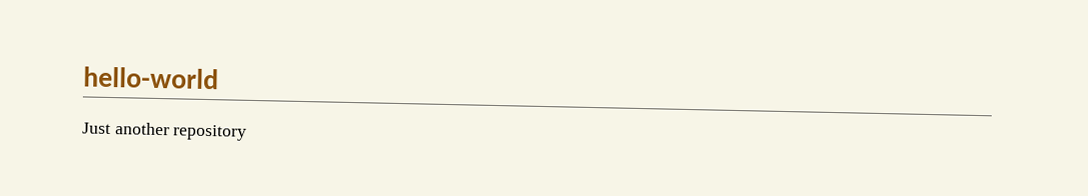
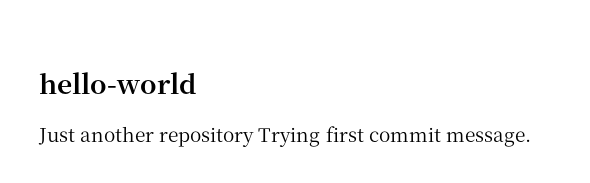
- Just another repository
+ Just another repository Trying first commit message.

